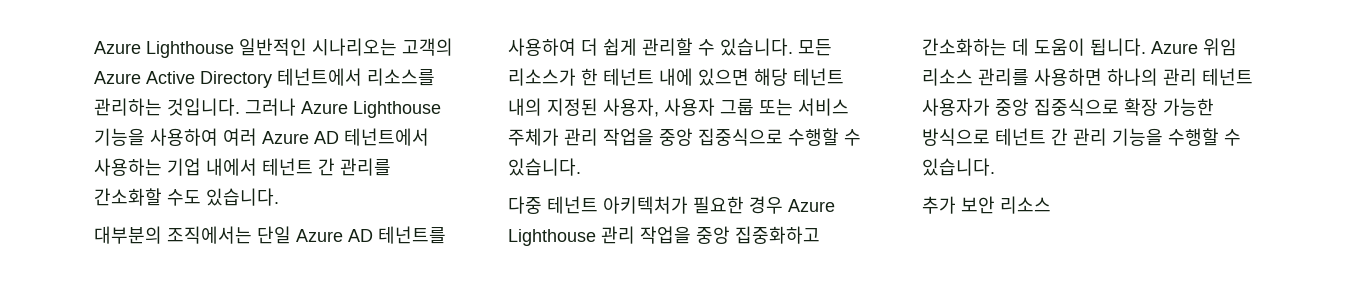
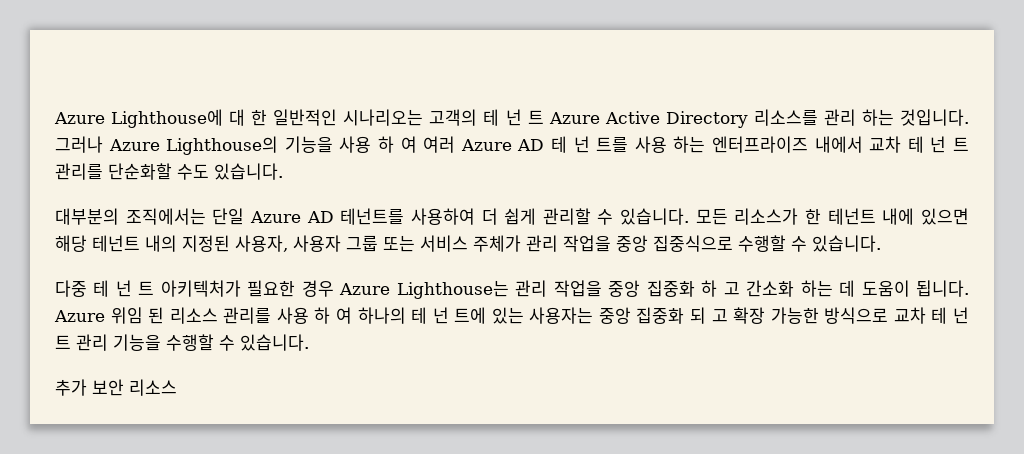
- Azure Lighthouse 일반적인 시나리오는 고객의 Azure Active Directory 테넌트에서 리소스를 관리하는 것입니다. 그러나 Azure Lighthouse 기능을 사용하여 여러 Azure AD 테넌트에서 사용하는 기업 내에서 테넌트 간 관리를 간소화할 수도 있습니다.
+ Azure Lighthouse에 대 한 일반적인 시나리오는 고객의 테 넌 트 Azure Active Directory 리소스를 관리 하는 것입니다. 그러나 Azure Lighthouse의 기능을 사용 하 여 여러 Azure AD 테 넌 트를 사용 하는 엔터프라이즈 내에서 교차 테 넌 트 관리를 단순화할 수도 있습니다.
- 다중 테넌트 아키텍처가 필요한 경우 Azure Lighthouse 관리 작업을 중앙 집중화하고 간소화하는 데 도움이 됩니다.
+ 다중 테 넌 트 아키텍처가 필요한 경우 Azure Lighthouse는 관리 작업을 중앙 집중화 하 고 간소화 하는 데 도움이 됩니다.
- Azure 위임 리소스 관리를 사용하면 하나의 관리 테넌트 사용자가 중앙 집중식으로 확장 가능한 방식으로 테넌트 간 관리 기능을 수행할 수 있습니다.
+ Azure 위임 된 리소스 관리를 사용 하 여 하나의 테 넌 트에 있는 사용자는 중앙 집중화 되 고 확장 가능한 방식으로 교차 테 넌 트 관리 기능을 수행할 수 있습니다.

